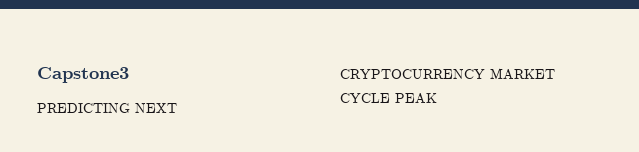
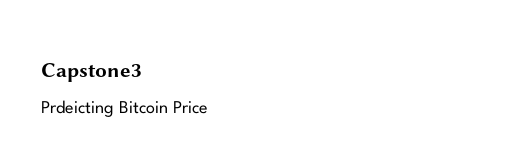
- PREDICTING NEXT CRYPTOCURRENCY MARKET CYCLE PEAK
+ Prdeicting Bitcoin Price

